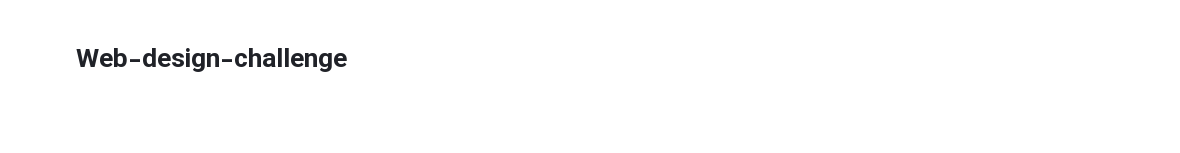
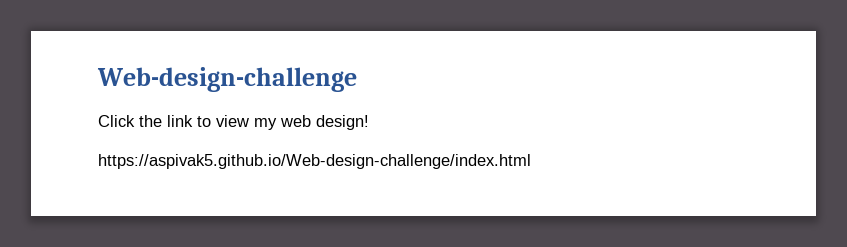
+ Click the link to view my web design!
+ https://aspivak5.github.io/Web-design-challenge/index.html

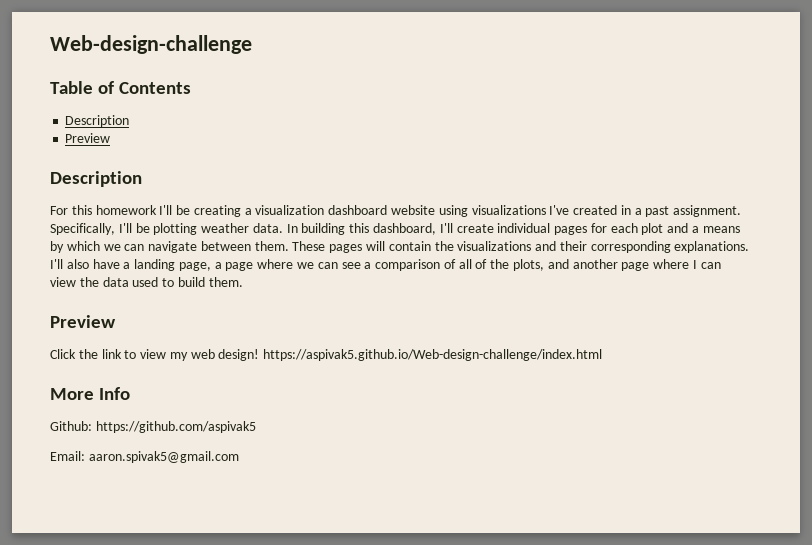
+ Table of Contents
+ Description
+ Preview
+ Description
+ For this homework I'll be creating a visualization dashboard website using visualizations I've created in a past assignment. Specifically, I'll be plotting weather data. In building this dashboard, I'll create individual pages for each plot and a means by which we can navigate between them. These pages will contain the visualizations and their corresponding explanations. I'll also have a landing page, a page where we can see a comparison of all of the plots, and another page where I can view the data used to build them.
+ Preview
- Click the link to view my web design!
- https://aspivak5.github.io/Web-design-challenge/index.html
+ Click the link to view my web design! https://aspivak5.github.io/Web-design-challenge/index.html
+ More Info
+ Github: https://github.com/aspivak5
+ Email: aaron.spivak5@gmail.com

